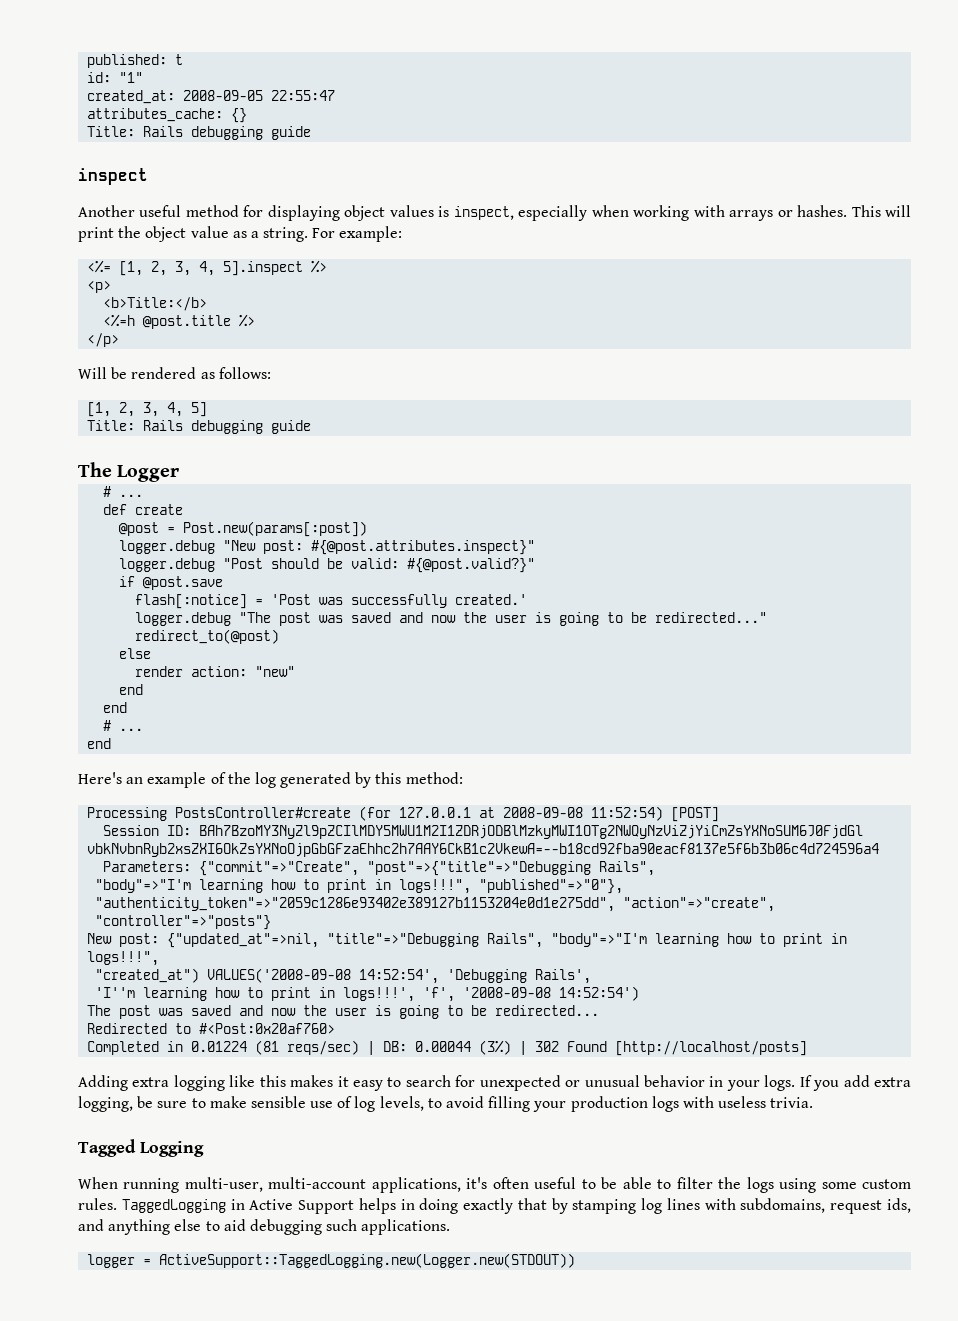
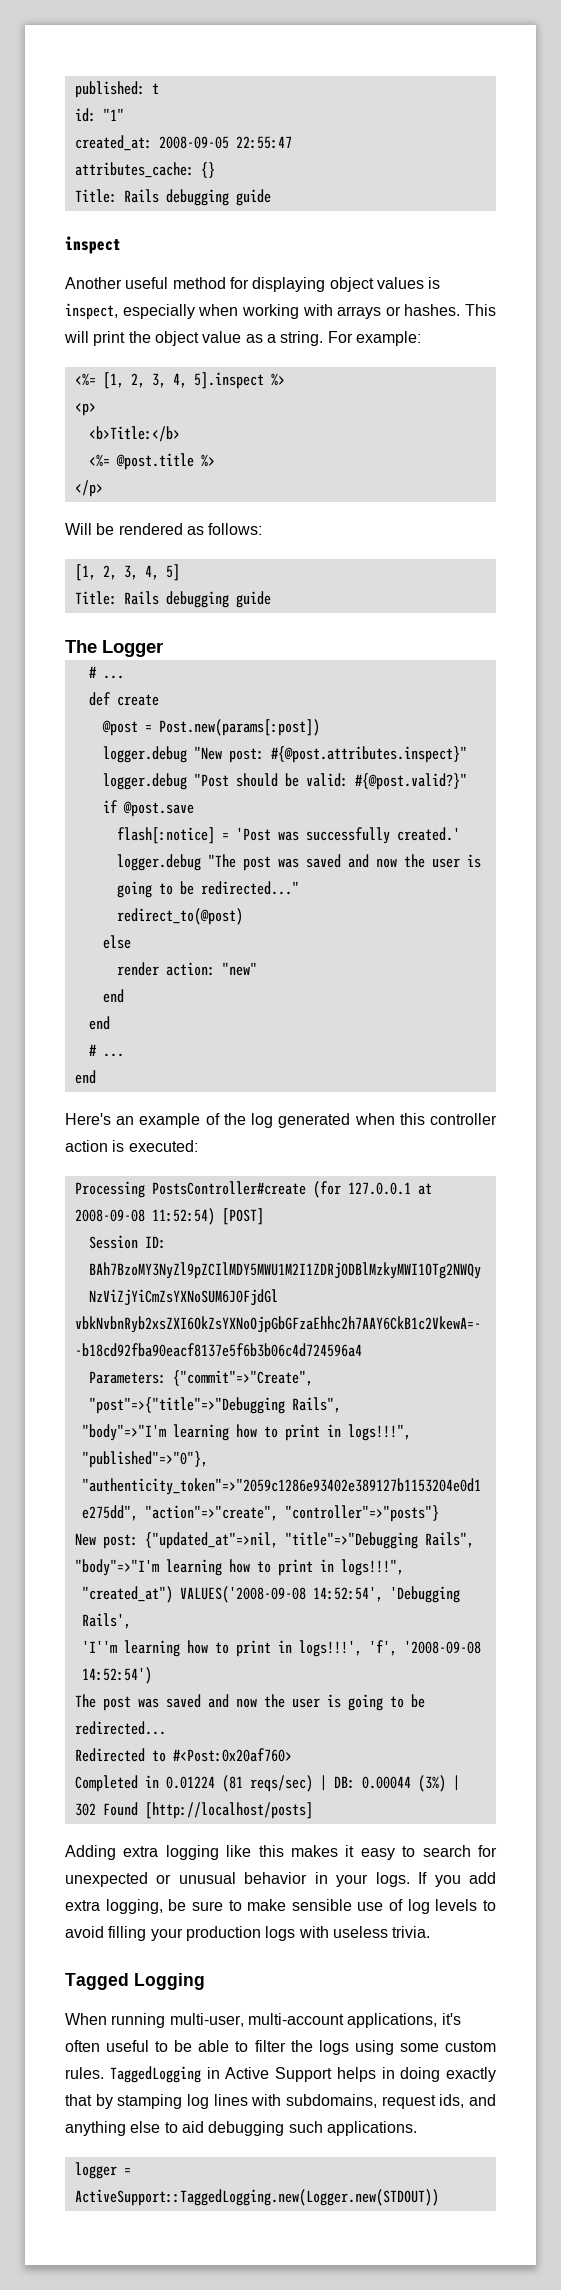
- <%=h @post.title %>
+ <%= @post.title %>
- Here's an example of the log generated by this method:
+ Here's an example of the log generated when this controller action is executed:
- If you add extra logging, be sure to make sensible use of log levels, to avoid filling your production logs with useless trivia.
+ If you add extra logging, be sure to make sensible use of log levels to avoid filling your production logs with useless trivia.

